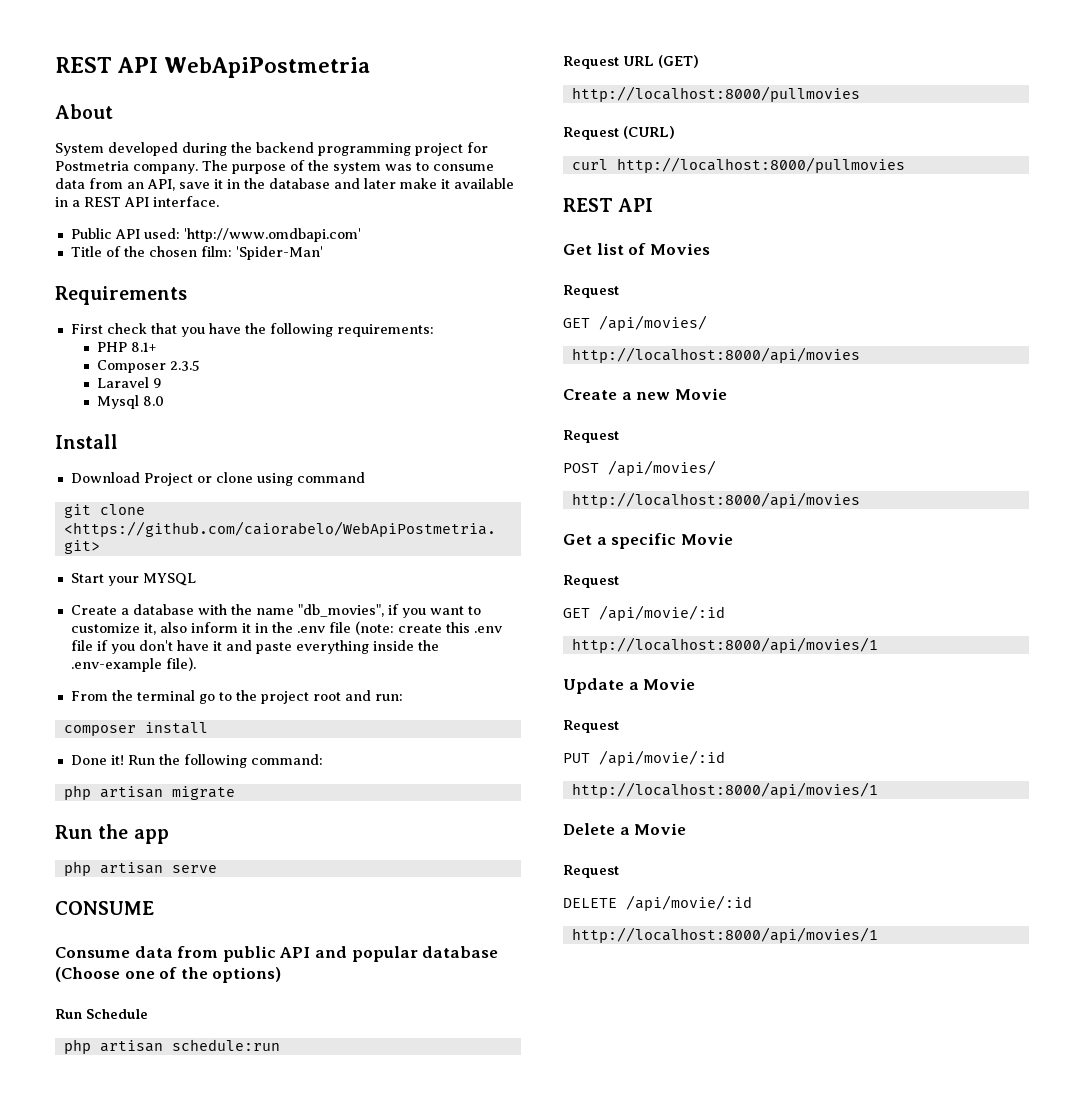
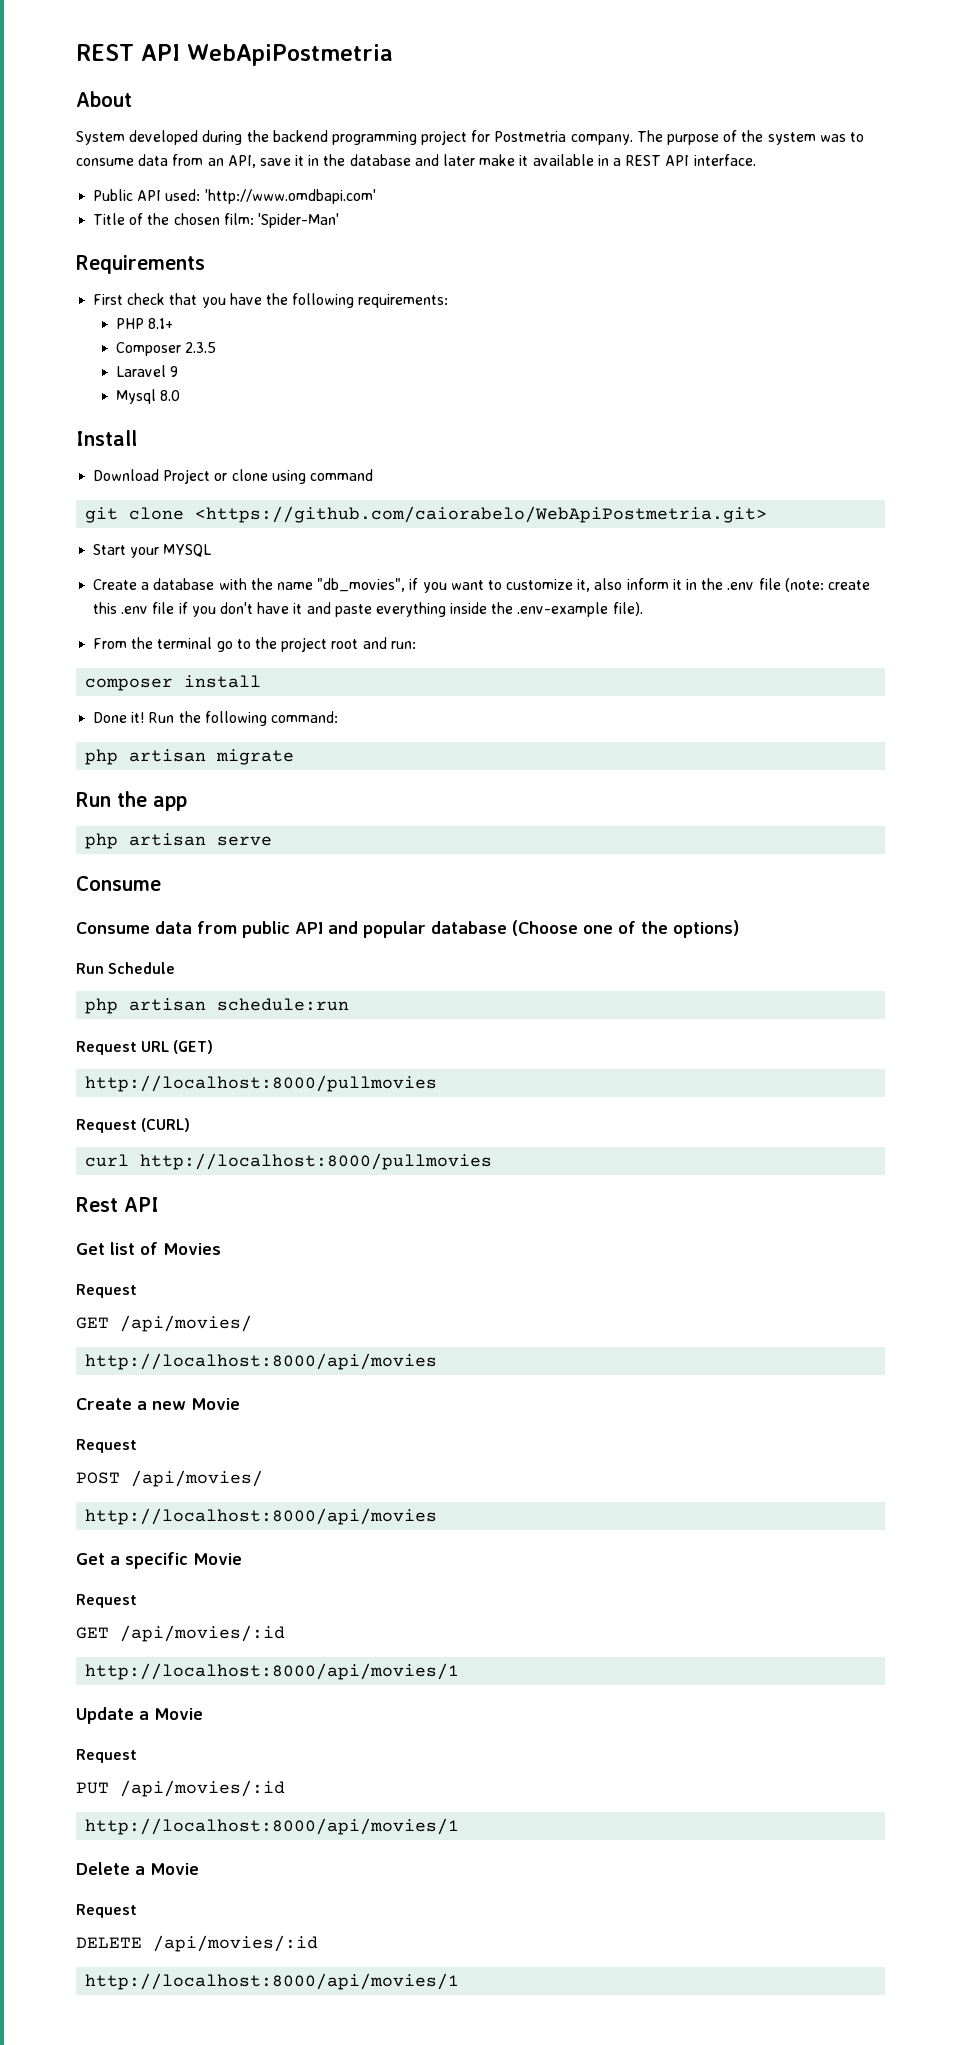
  php artisan serve
- CONSUME
+ Consume
  curl http://localhost:8000/pullmovies
- REST API
+ Rest API
- GET /api/movie/:id
+ GET /api/movies/:id
- PUT /api/movie/:id
+ PUT /api/movies/:id
- DELETE /api/movie/:id
+ DELETE /api/movies/:id

